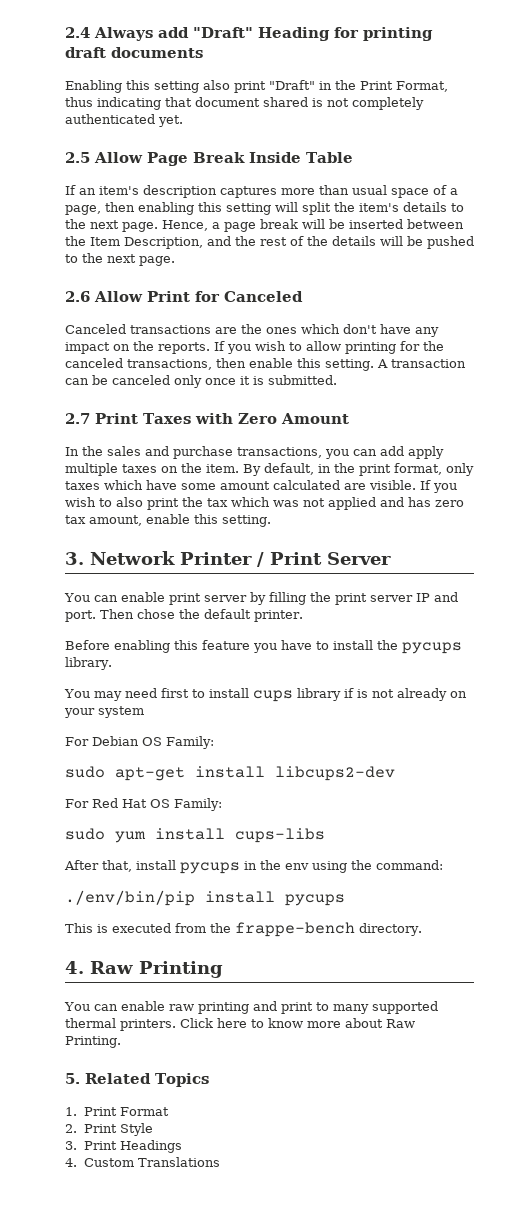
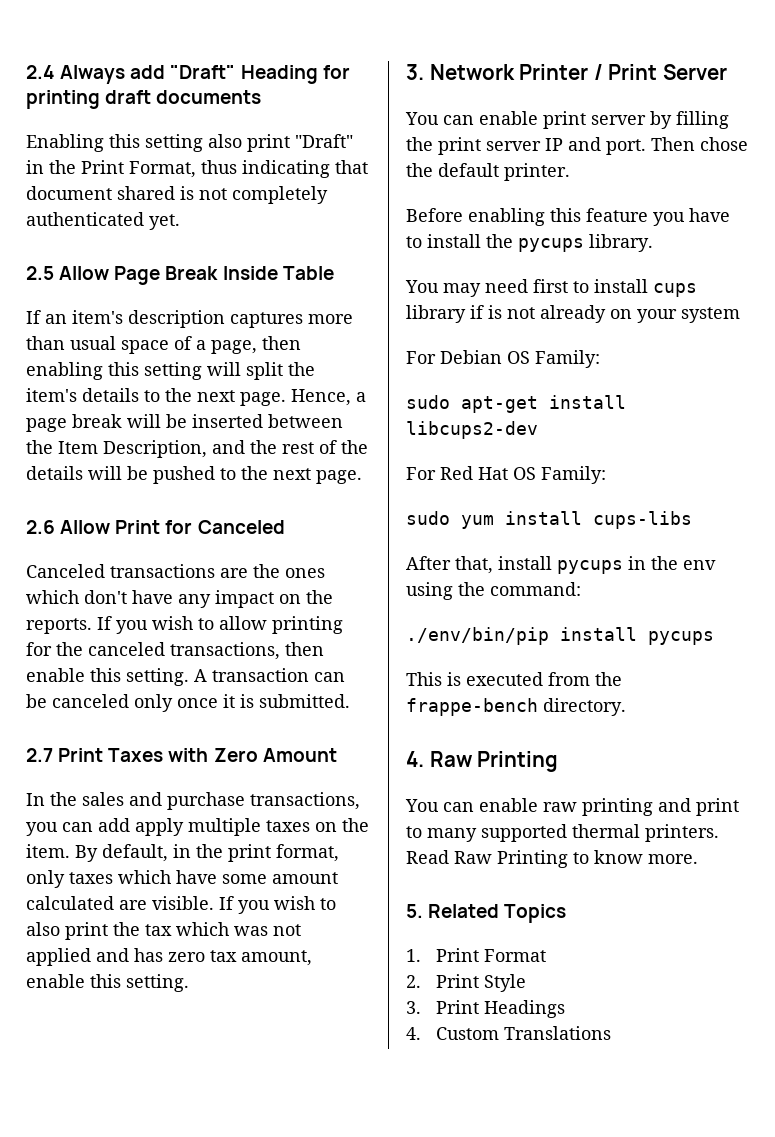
- Click here to know more about Raw Printing.
+ Read Raw Printing to know more.

